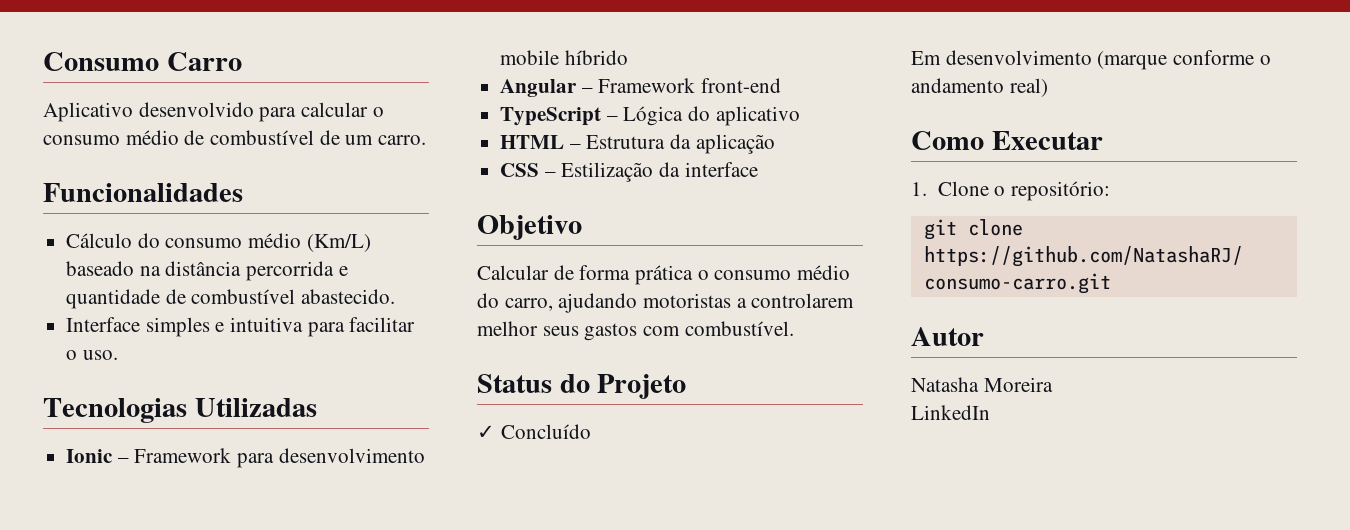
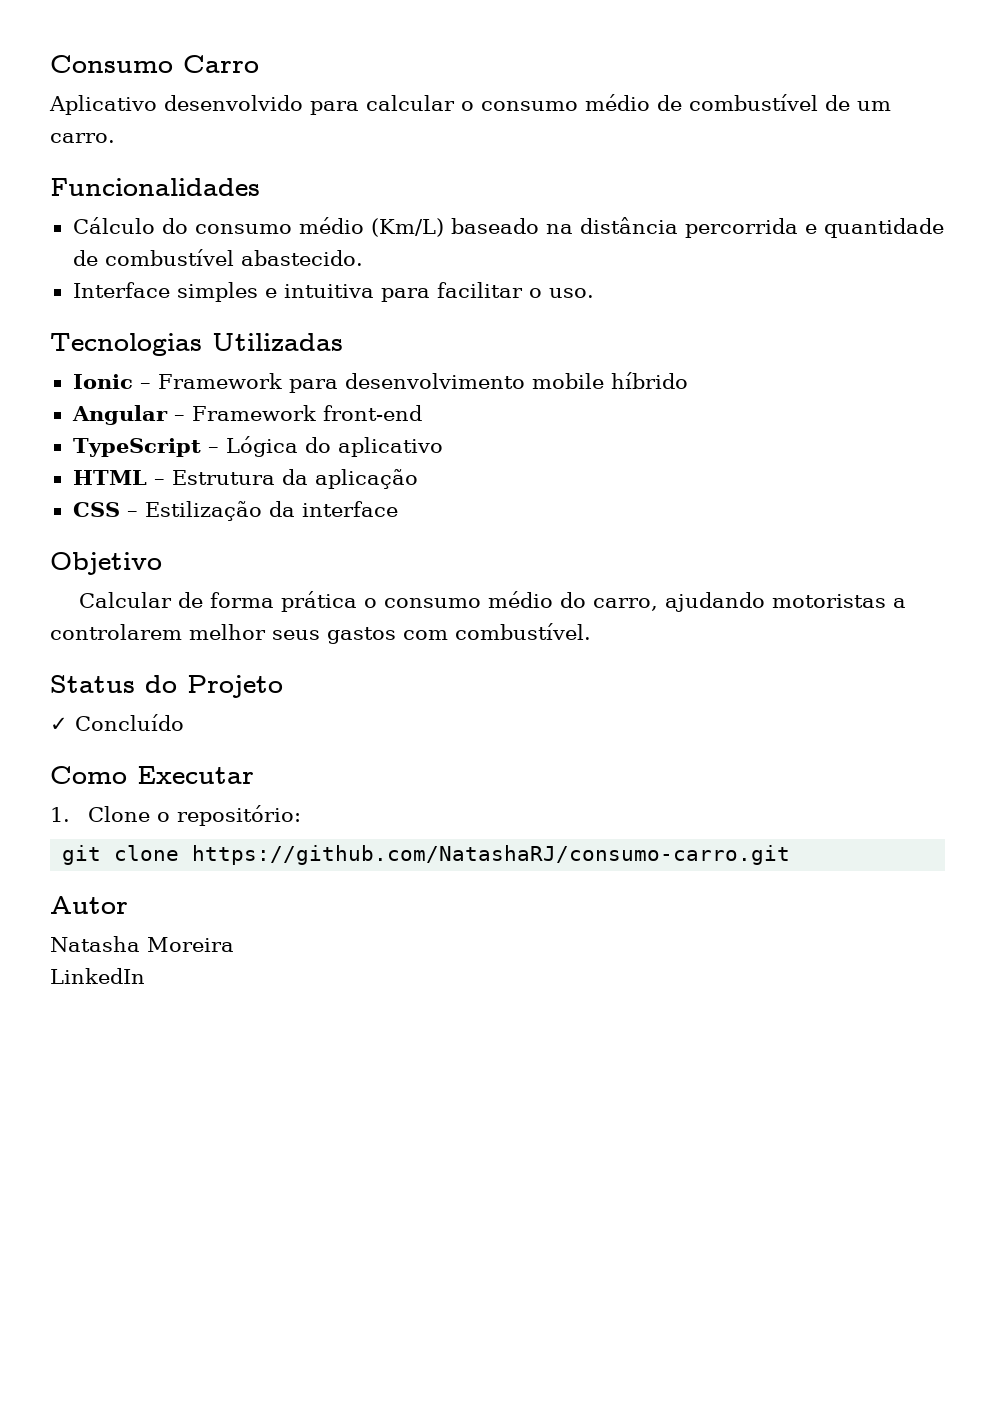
- Em desenvolvimento (marque conforme o andamento real)

